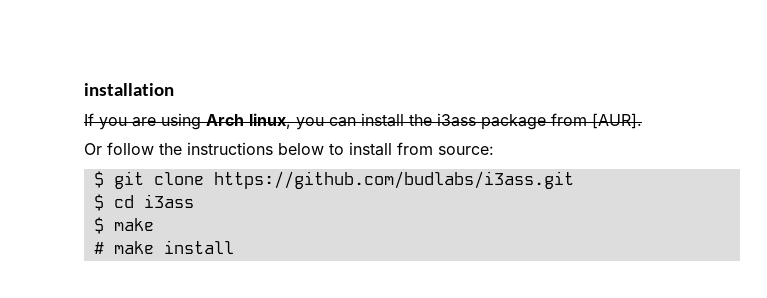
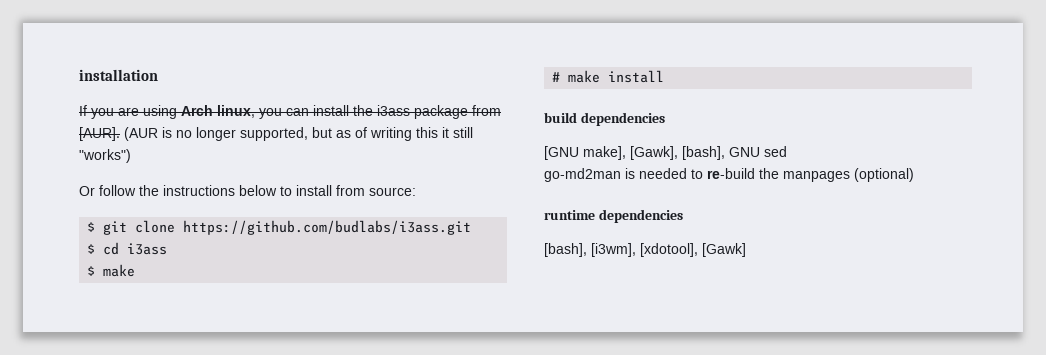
+ (AUR is no longer supported, but as of writing this it still "works")
+ build dependencies
+ [GNU make], [Gawk], [bash], GNU sed
+ go-md2man is needed to re-build the manpages (optional)
+ runtime dependencies
+ [bash], [i3wm], [xdotool], [Gawk]

